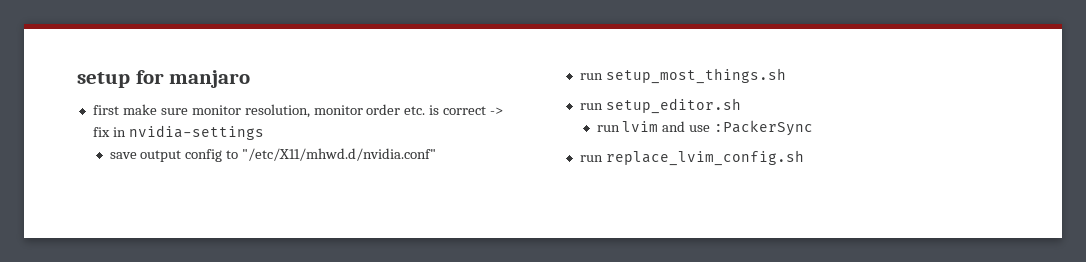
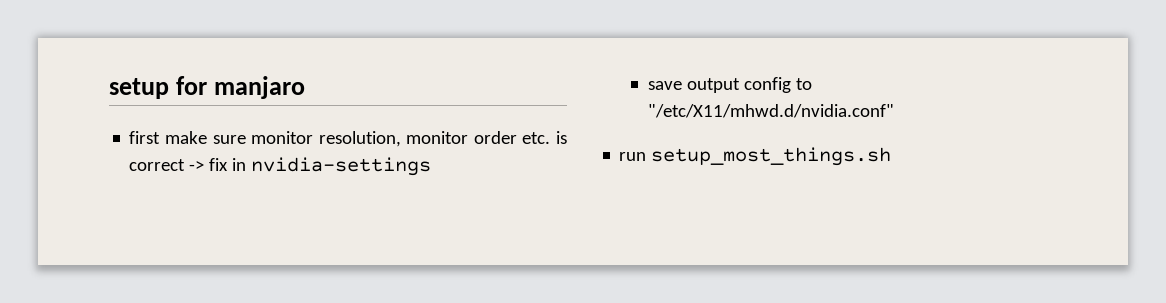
- run setup_editor.sh
- run lvim and use :PackerSync
- run replace_lvim_config.sh

